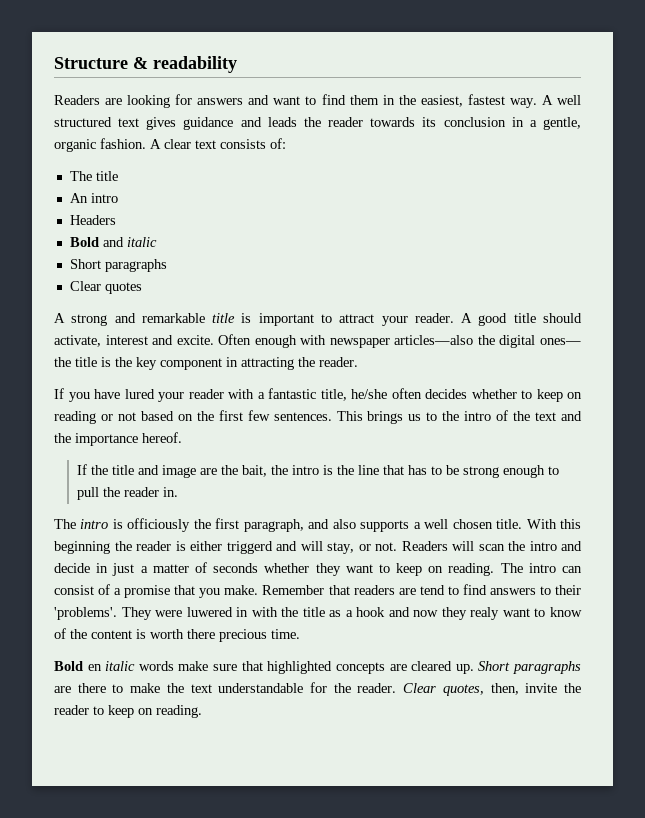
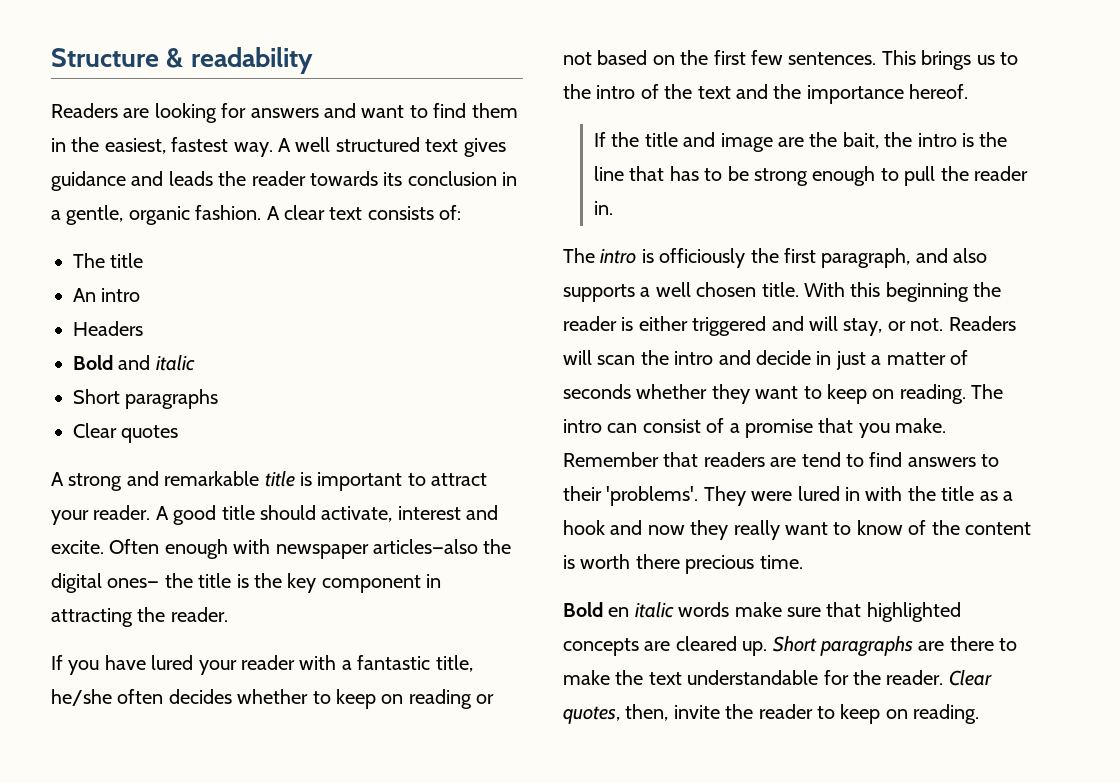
- With this beginning the reader is either triggerd and will stay, or not.
+ With this beginning the reader is either triggered and will stay, or not.
- They were luwered in with the title as a hook and now they realy want to know of the content is worth there precious time.
+ They were lured in with the title as a hook and now they really want to know of the content is worth there precious time.

